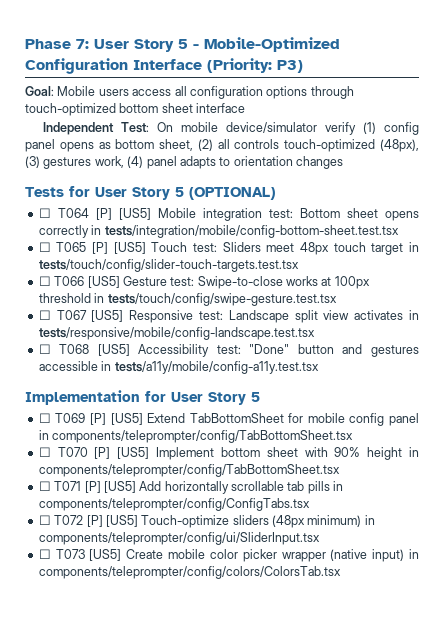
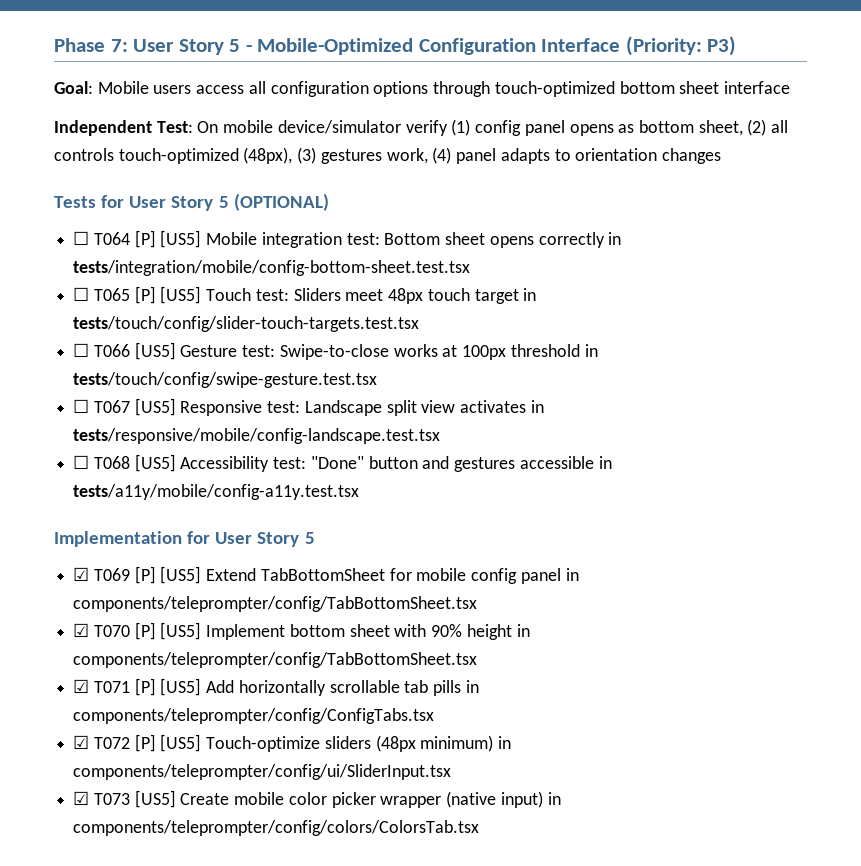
- ☐ T069 [P] [US5] Extend TabBottomSheet for mobile config panel in components/teleprompter/config/TabBottomSheet.tsx
+ ☑ T069 [P] [US5] Extend TabBottomSheet for mobile config panel in components/teleprompter/config/TabBottomSheet.tsx
- ☐ T070 [P] [US5] Implement bottom sheet with 90% height in components/teleprompter/config/TabBottomSheet.tsx
+ ☑ T070 [P] [US5] Implement bottom sheet with 90% height in components/teleprompter/config/TabBottomSheet.tsx
- ☐ T071 [P] [US5] Add horizontally scrollable tab pills in components/teleprompter/config/ConfigTabs.tsx
+ ☑ T071 [P] [US5] Add horizontally scrollable tab pills in components/teleprompter/config/ConfigTabs.tsx
- ☐ T072 [P] [US5] Touch-optimize sliders (48px minimum) in components/teleprompter/config/ui/SliderInput.tsx
+ ☑ T072 [P] [US5] Touch-optimize sliders (48px minimum) in components/teleprompter/config/ui/SliderInput.tsx
- ☐ T073 [US5] Create mobile color picker wrapper (native input) in components/teleprompter/config/colors/ColorsTab.tsx
+ ☑ T073 [US5] Create mobile color picker wrapper (native input) in components/teleprompter/config/colors/ColorsTab.tsx

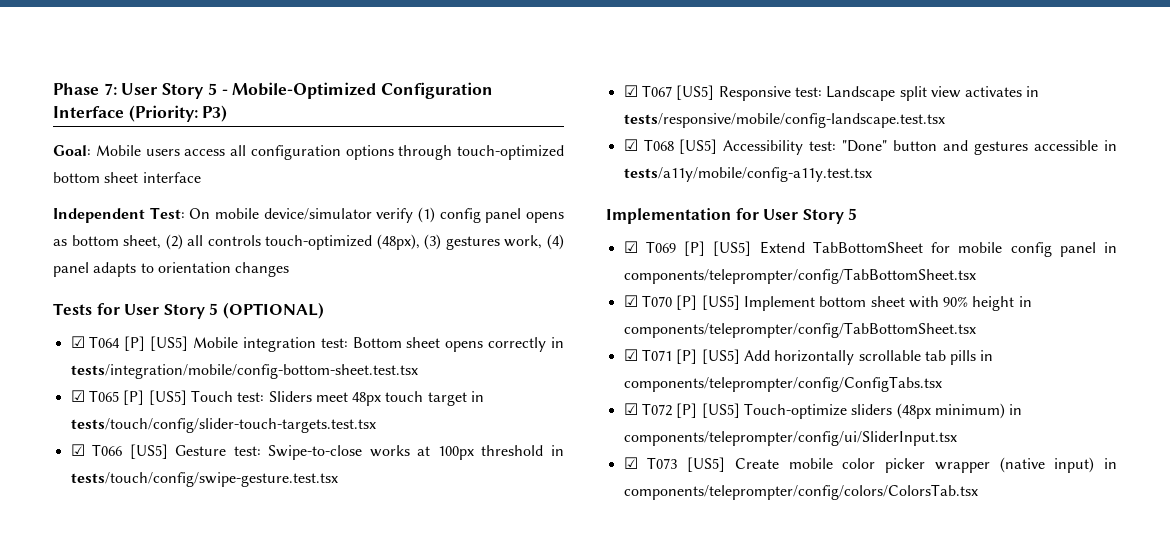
- ☐ T064 [P] [US5] Mobile integration test: Bottom sheet opens correctly in tests/integration/mobile/config-bottom-sheet.test.tsx
+ ☑ T064 [P] [US5] Mobile integration test: Bottom sheet opens correctly in tests/integration/mobile/config-bottom-sheet.test.tsx
- ☐ T065 [P] [US5] Touch test: Sliders meet 48px touch target in tests/touch/config/slider-touch-targets.test.tsx
+ ☑ T065 [P] [US5] Touch test: Sliders meet 48px touch target in tests/touch/config/slider-touch-targets.test.tsx
- ☐ T066 [US5] Gesture test: Swipe-to-close works at 100px threshold in tests/touch/config/swipe-gesture.test.tsx
+ ☑ T066 [US5] Gesture test: Swipe-to-close works at 100px threshold in tests/touch/config/swipe-gesture.test.tsx
- ☐ T067 [US5] Responsive test: Landscape split view activates in tests/responsive/mobile/config-landscape.test.tsx
+ ☑ T067 [US5] Responsive test: Landscape split view activates in tests/responsive/mobile/config-landscape.test.tsx
- ☐ T068 [US5] Accessibility test: "Done" button and gestures accessible in tests/a11y/mobile/config-a11y.test.tsx
+ ☑ T068 [US5] Accessibility test: "Done" button and gestures accessible in tests/a11y/mobile/config-a11y.test.tsx

